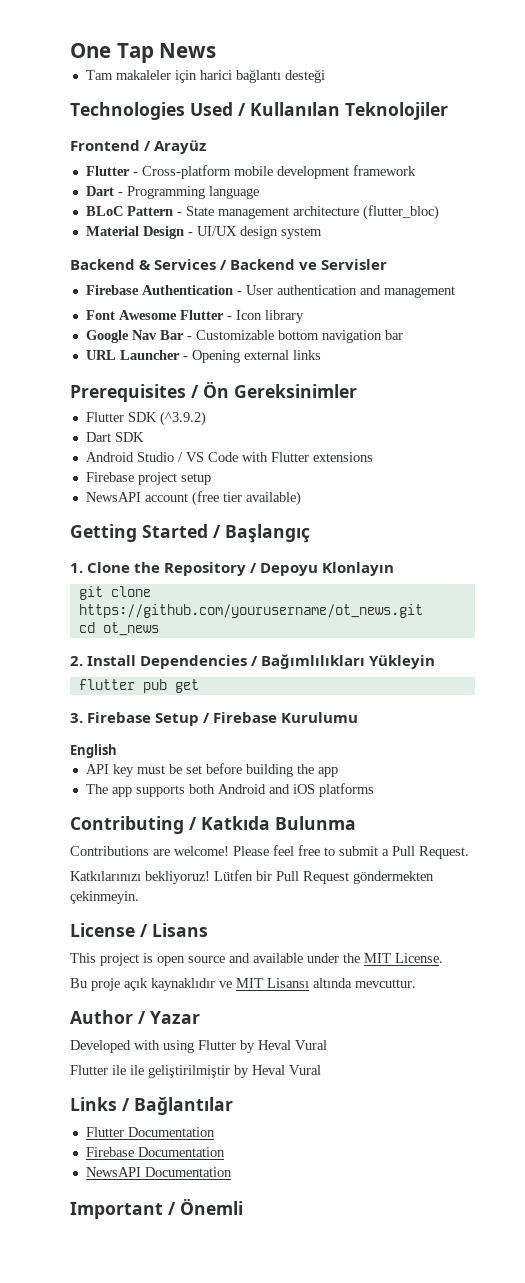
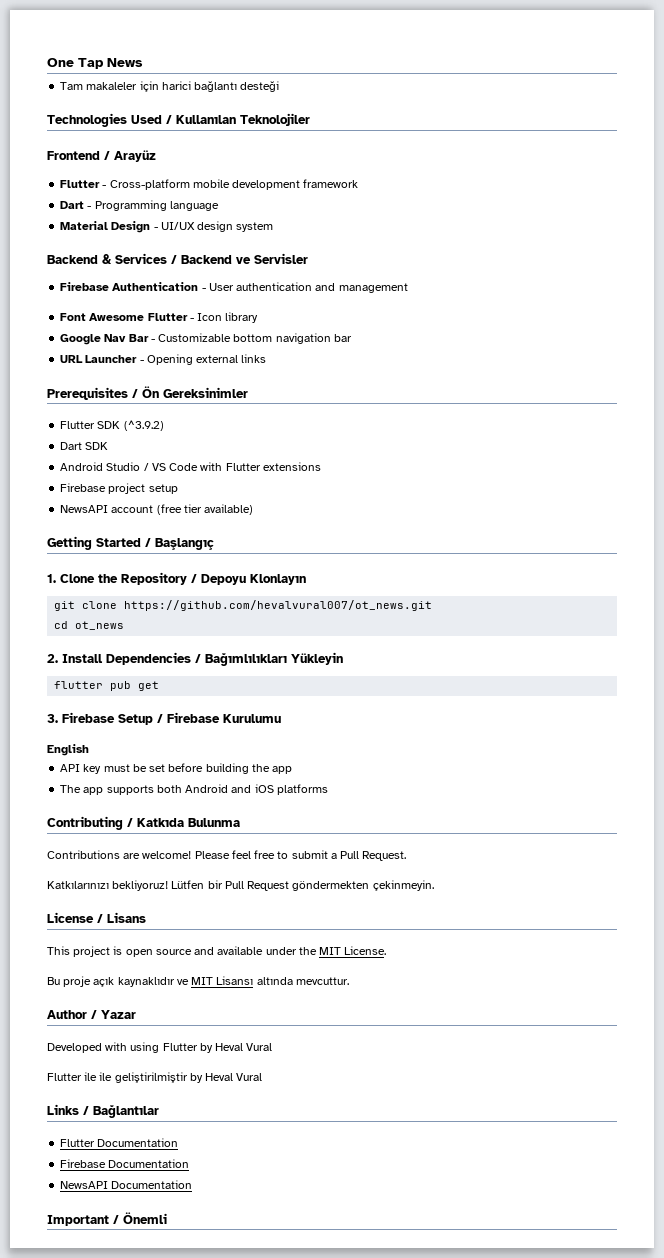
- BLoC Pattern - State management architecture (flutter_bloc)
- git clone https://github.com/yourusername/ot_news.git
+ git clone https://github.com/hevalvural007/ot_news.git

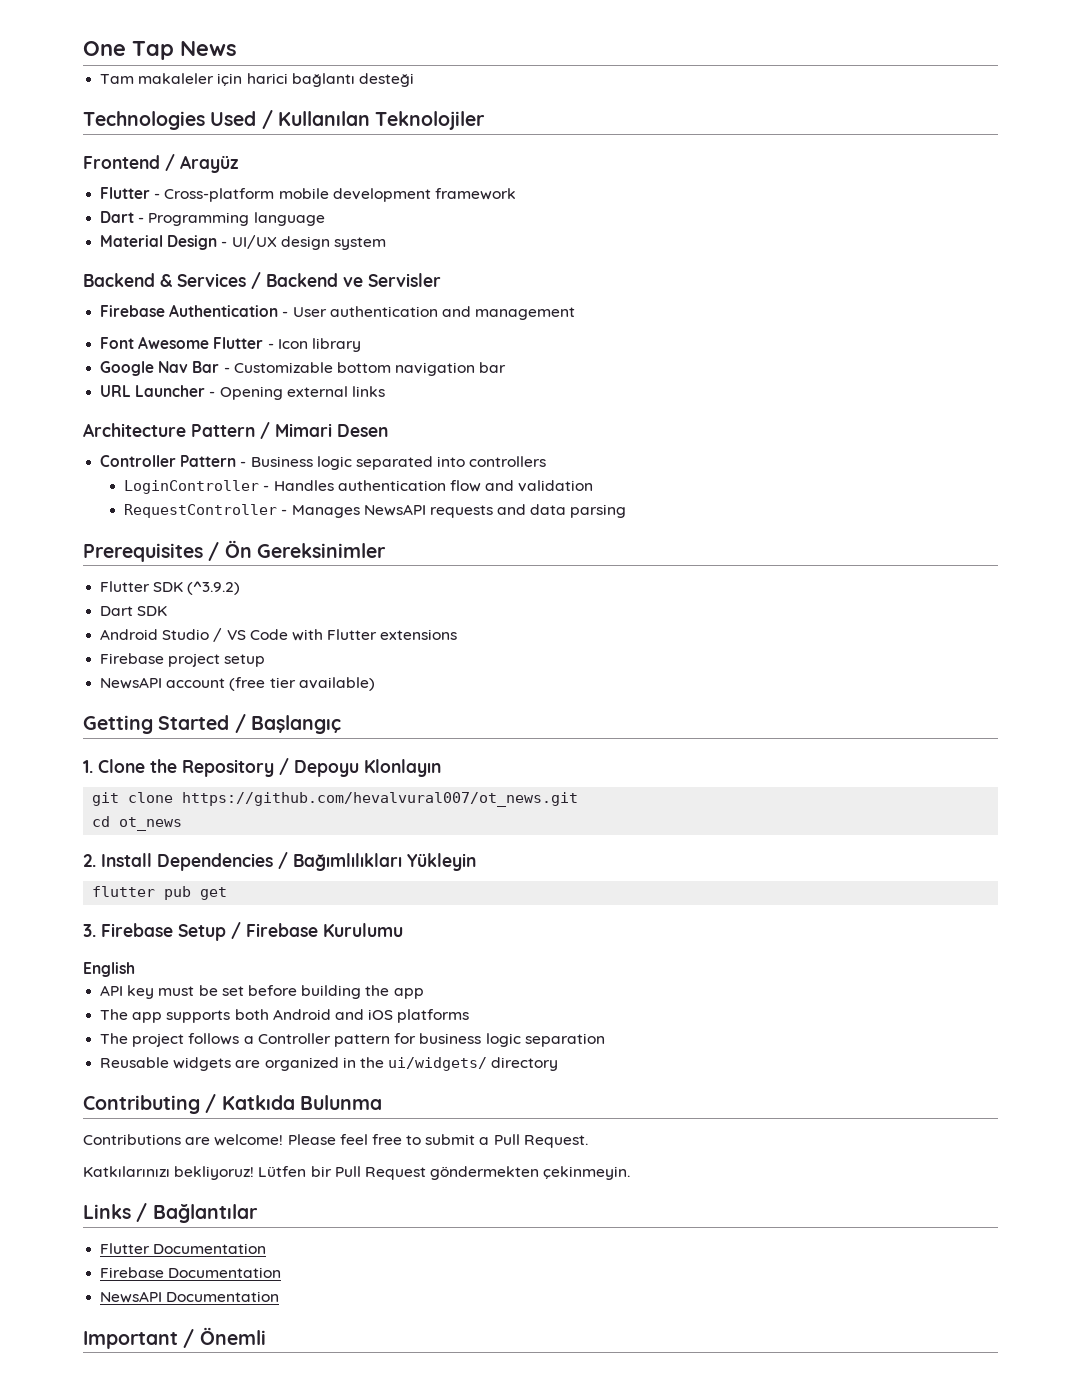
+ Architecture Pattern / Mimari Desen
+ Controller Pattern - Business logic separated into controllers
+ LoginController - Handles authentication flow and validation
+ RequestController - Manages NewsAPI requests and data parsing
+ The project follows a Controller pattern for business logic separation
+ Reusable widgets are organized in the ui/widgets/ directory
- License / Lisans
- This project is open source and available under the MIT License.
- Bu proje açık kaynaklıdır ve MIT Lisansı altında mevcuttur.
- Author / Yazar
- Developed with using Flutter by Heval Vural
- Flutter ile ile geliştirilmiştir by Heval Vural

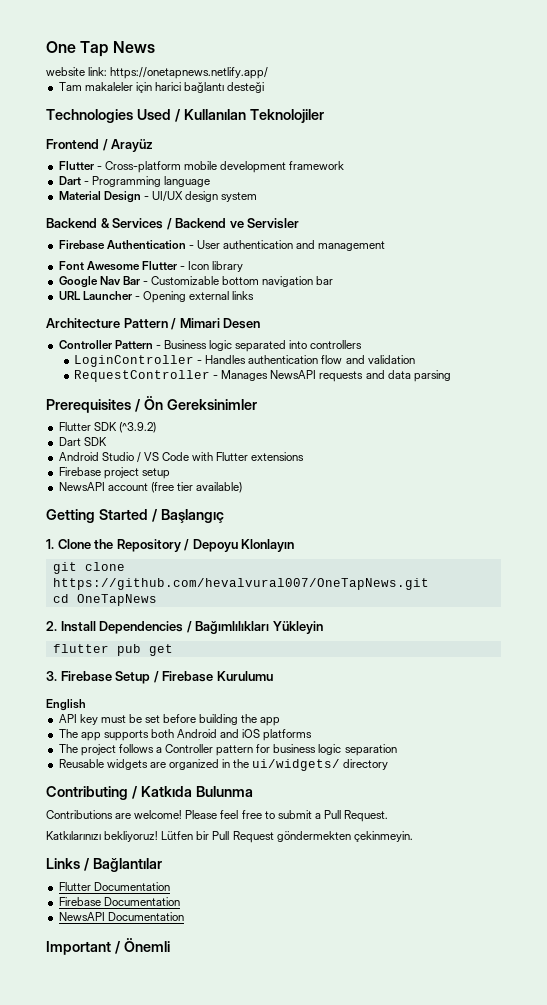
+ website link: https://onetapnews.netlify.app/
- git clone https://github.com/hevalvural007/ot_news.git
+ git clone https://github.com/hevalvural007/OneTapNews.git
- cd ot_news
+ cd OneTapNews

